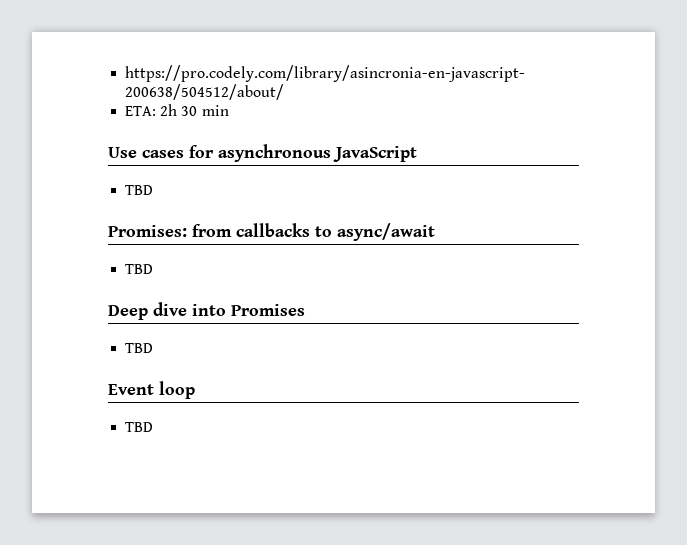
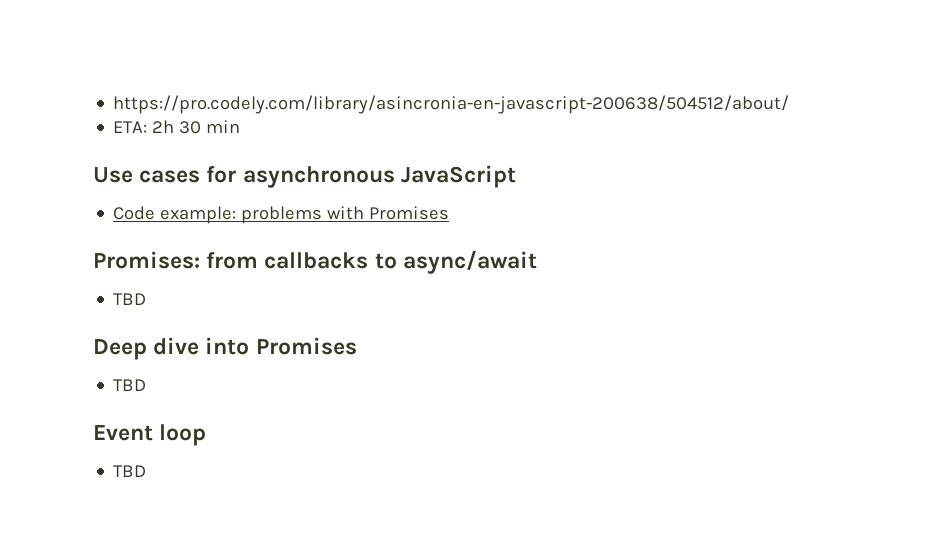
  Use cases for asynchronous JavaScript
- TBD
+ Code example: problems with Promises

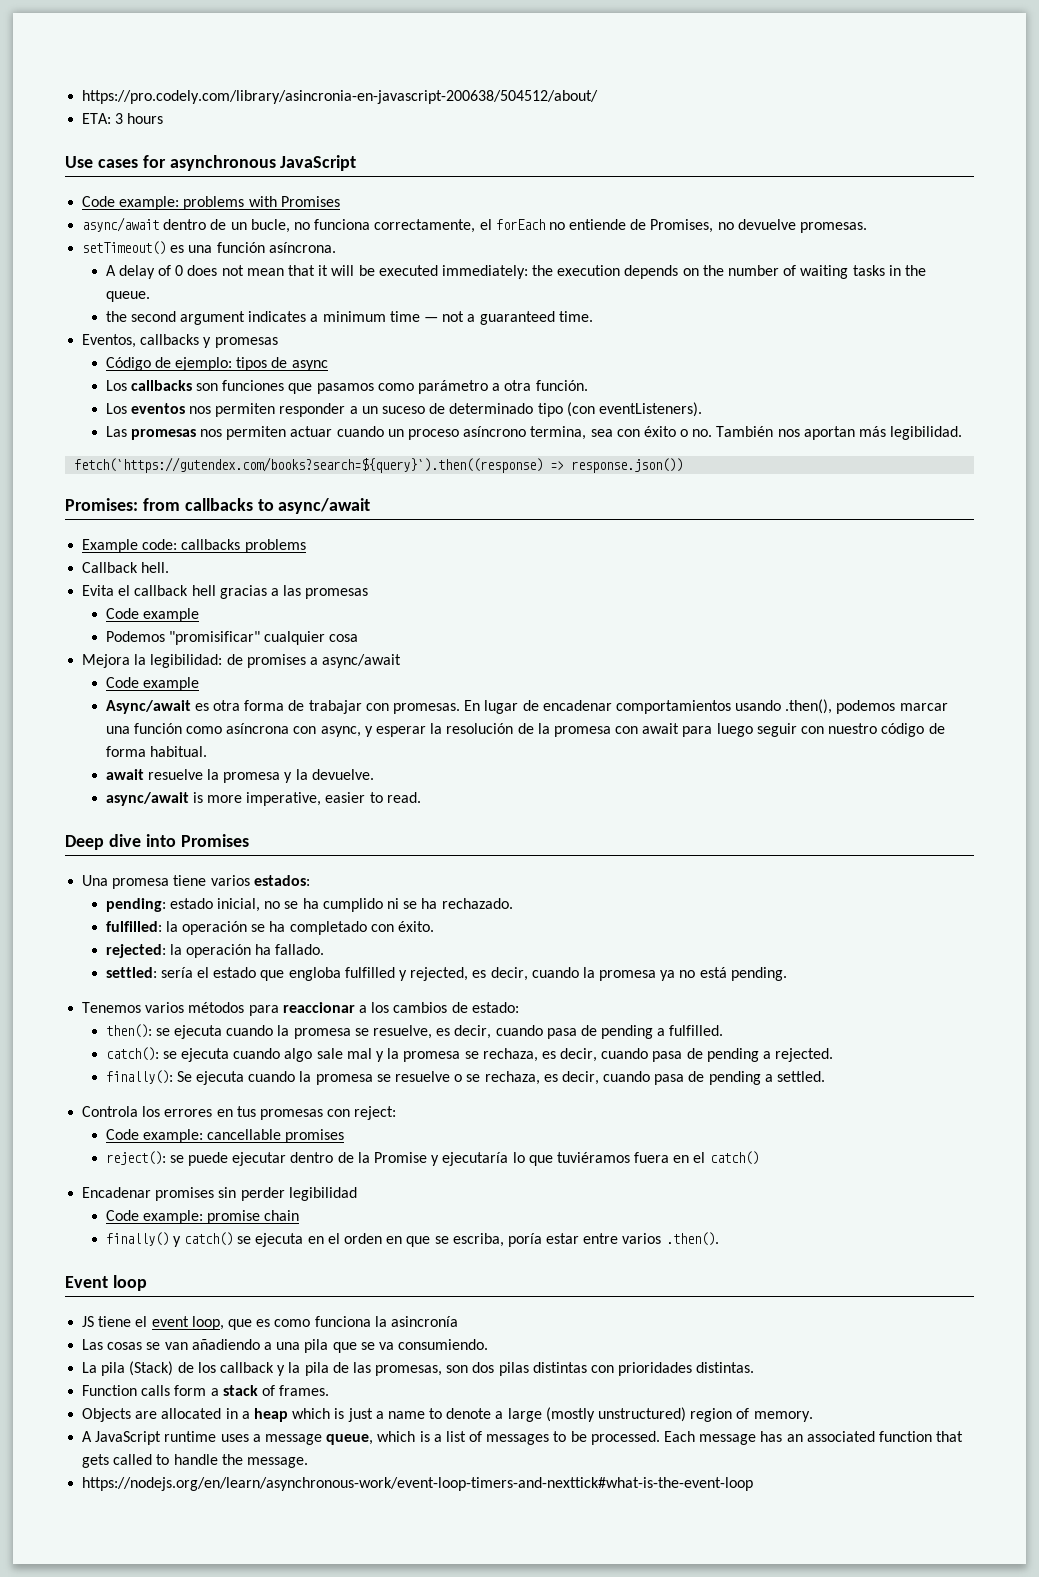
- ETA: 2h 30 min
+ ETA: 3 hours
+ async/await dentro de un bucle, no funciona correctamente, el forEach no entiende de Promises, no devuelve promesas.
+ setTimeout() es una función asíncrona.
+ A delay of 0 does not mean that it will be executed immediately: the execution depends on the number of waiting tasks in the queue.
+ the second argument indicates a minimum time — not a guaranteed time.
+ Eventos, callbacks y promesas
+ Código de ejemplo: tipos de async
+ Los callbacks son funciones que pasamos como parámetro a otra función.
+ Los eventos nos permiten responder a un suceso de determinado tipo (con eventListeners).
+ Las promesas nos permiten actuar cuando un proceso asíncrono termina, sea con éxito o no. También nos aportan más legibilidad.
+ fetch(`https://gutendex.com/books?search=${query}`).then((response) => response.json())
  Promises: from callbacks to async/await
- TBD
+ Example code: callbacks problems
+ Callback hell.
+ Evita el callback hell gracias a las promesas
+ Code example
+ Podemos "promisificar" cualquier cosa
+ Mejora la legibilidad: de promises a async/await
+ Code example
+ Async/await es otra forma de trabajar con promesas. En lugar de encadenar comportamientos usando .then(), podemos marcar una función como asíncrona con async, y esperar la resolución de la promesa con await para luego seguir con nuestro código de forma habitual.
+ await resuelve la promesa y la devuelve.
+ async/await is more imperative, easier to read.
  Deep dive into Promises
- TBD
+ Una promesa tiene varios estados:
+ pending: estado inicial, no se ha cumplido ni se ha rechazado.
+ fulfilled: la operación se ha completado con éxito.
+ rejected: la operación ha fallado.
+ settled: sería el estado que engloba fulfilled y rejected, es decir, cuando la promesa ya no está pending.
+ Tenemos varios métodos para reaccionar a los cambios de estado:
+ then(): se ejecuta cuando la promesa se resuelve, es decir, cuando pasa de pending a fulfilled.
+ catch(): se ejecuta cuando algo sale mal y la promesa se rechaza, es decir, cuando pasa de pending a rejected.
+ finally(): Se ejecuta cuando la promesa se resuelve o se rechaza, es decir, cuando pasa de pending a settled.
+ Controla los errores en tus promesas con reject:
+ Code example: cancellable promises
+ reject(): se puede ejecutar dentro de la Promise y ejecutaría lo que tuviéramos fuera en el catch()
+ Encadenar promises sin perder legibilidad
+ Code example: promise chain
+ finally() y catch() se ejecuta en el orden en que se escriba, poría estar entre varios .then().
  Event loop
- TBD
+ JS tiene el event loop, que es como funciona la asincronía
+ Las cosas se van añadiendo a una pila que se va consumiendo.
+ La pila (Stack) de los callback y la pila de las promesas, son dos pilas distintas con prioridades distintas.
+ Function calls form a stack of frames.
+ Objects are allocated in a heap which is just a name to denote a large (mostly unstructured) region of memory.
+ A JavaScript runtime uses a message queue, which is a list of messages to be processed. Each message has an associated function that gets called to handle the message.
+ https://nodejs.org/en/learn/asynchronous-work/event-loop-timers-and-nexttick#what-is-the-event-loop

